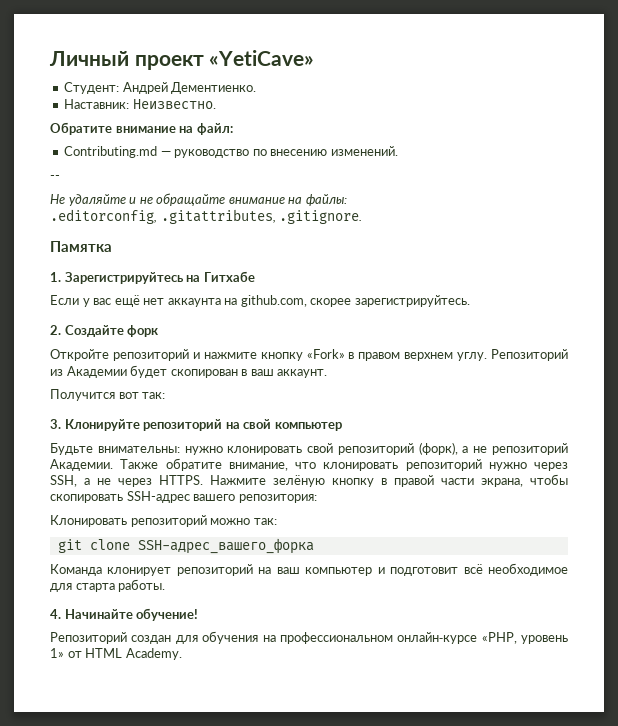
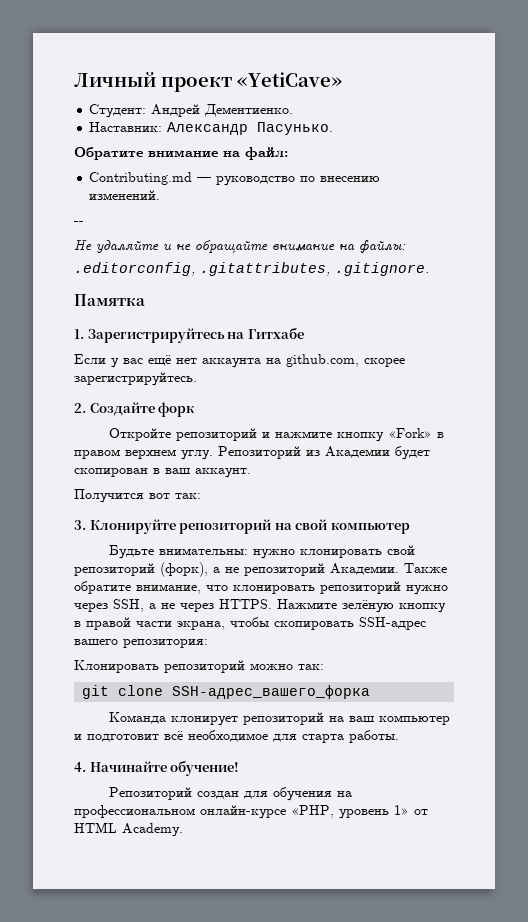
- Наставник: Неизвестно.
+ Наставник: Александр Пасунько.

